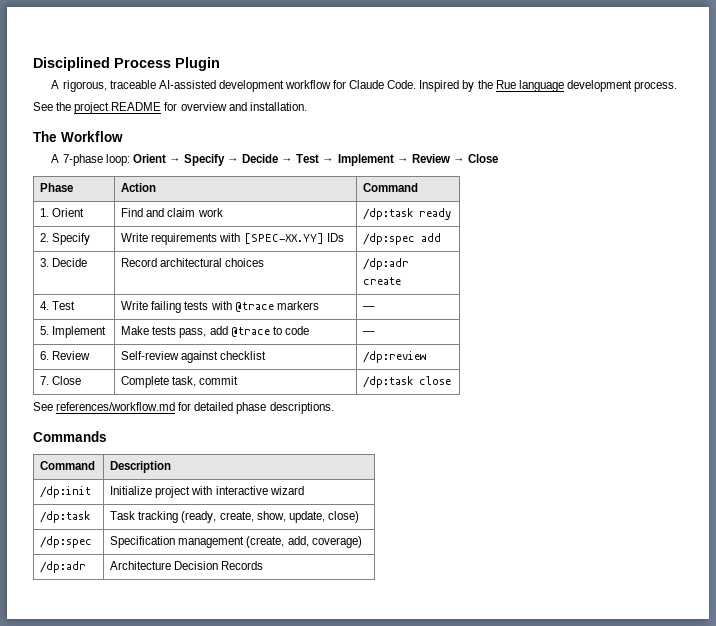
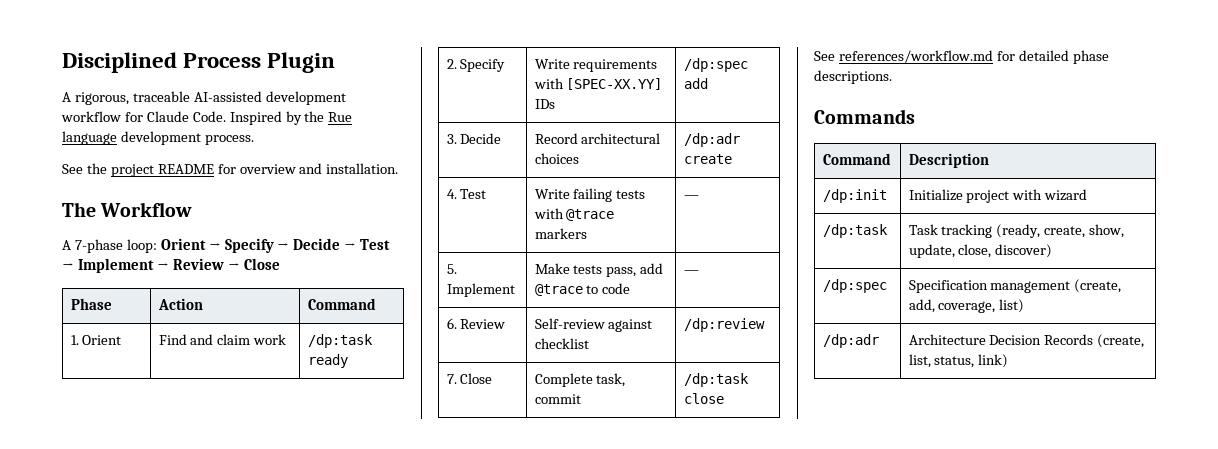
- /dp:init | Initialize project with interactive wizard
+ /dp:init | Initialize project with wizard
- /dp:task | Task tracking (ready, create, show, update, close)
+ /dp:task | Task tracking (ready, create, show, update, close, discover)
- /dp:spec | Specification management (create, add, coverage)
+ /dp:spec | Specification management (create, add, coverage, list)
- /dp:adr | Architecture Decision Records
+ /dp:adr | Architecture Decision Records (create, list, status, link)

